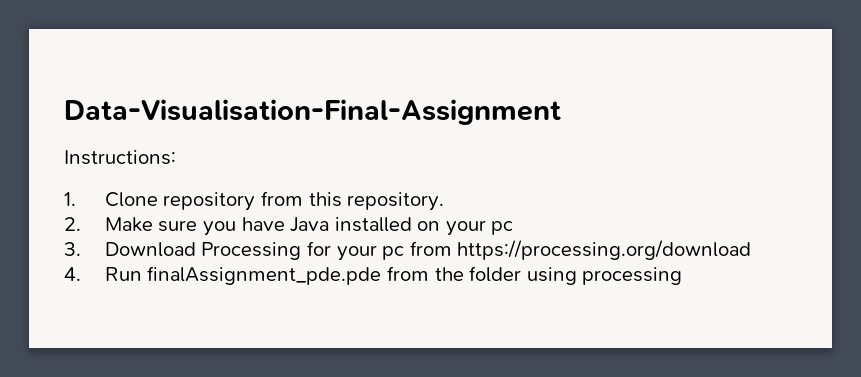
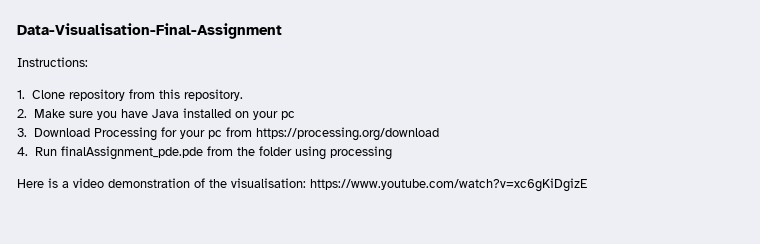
+ Here is a video demonstration of the visualisation: https://www.youtube.com/watch?v=xc6gKiDgizE

